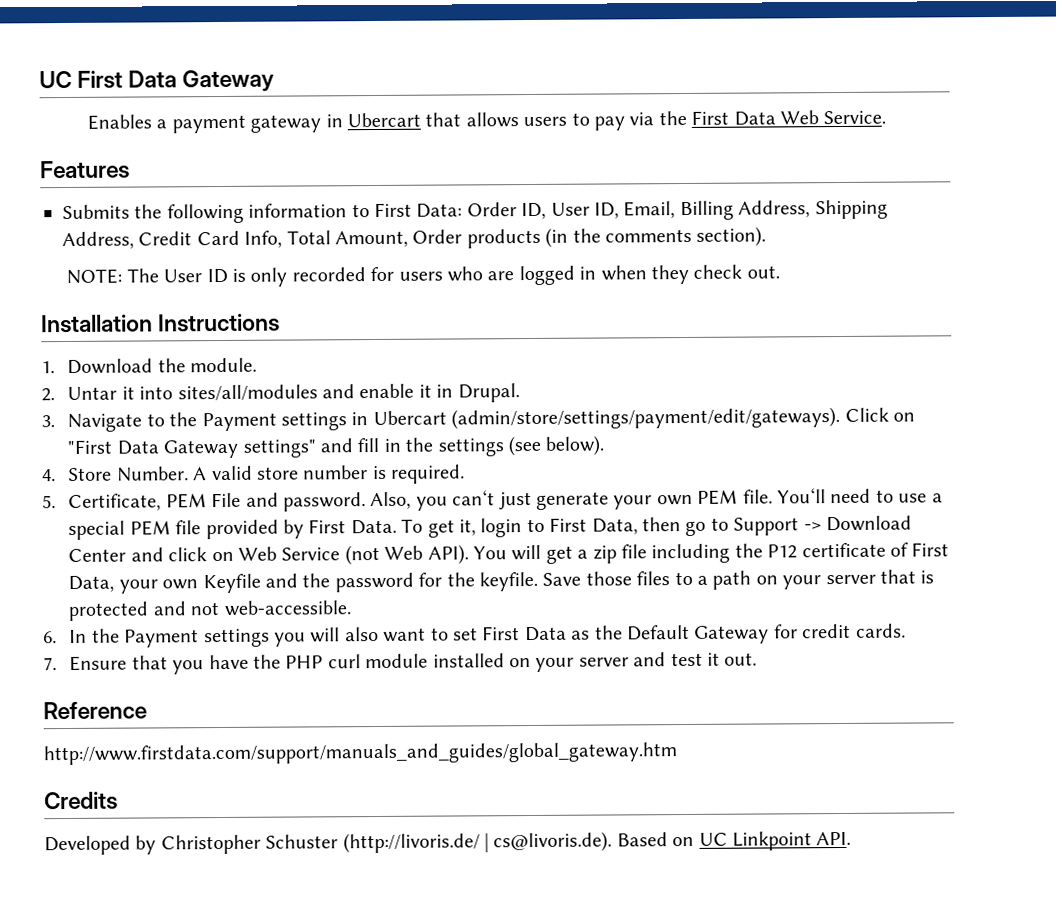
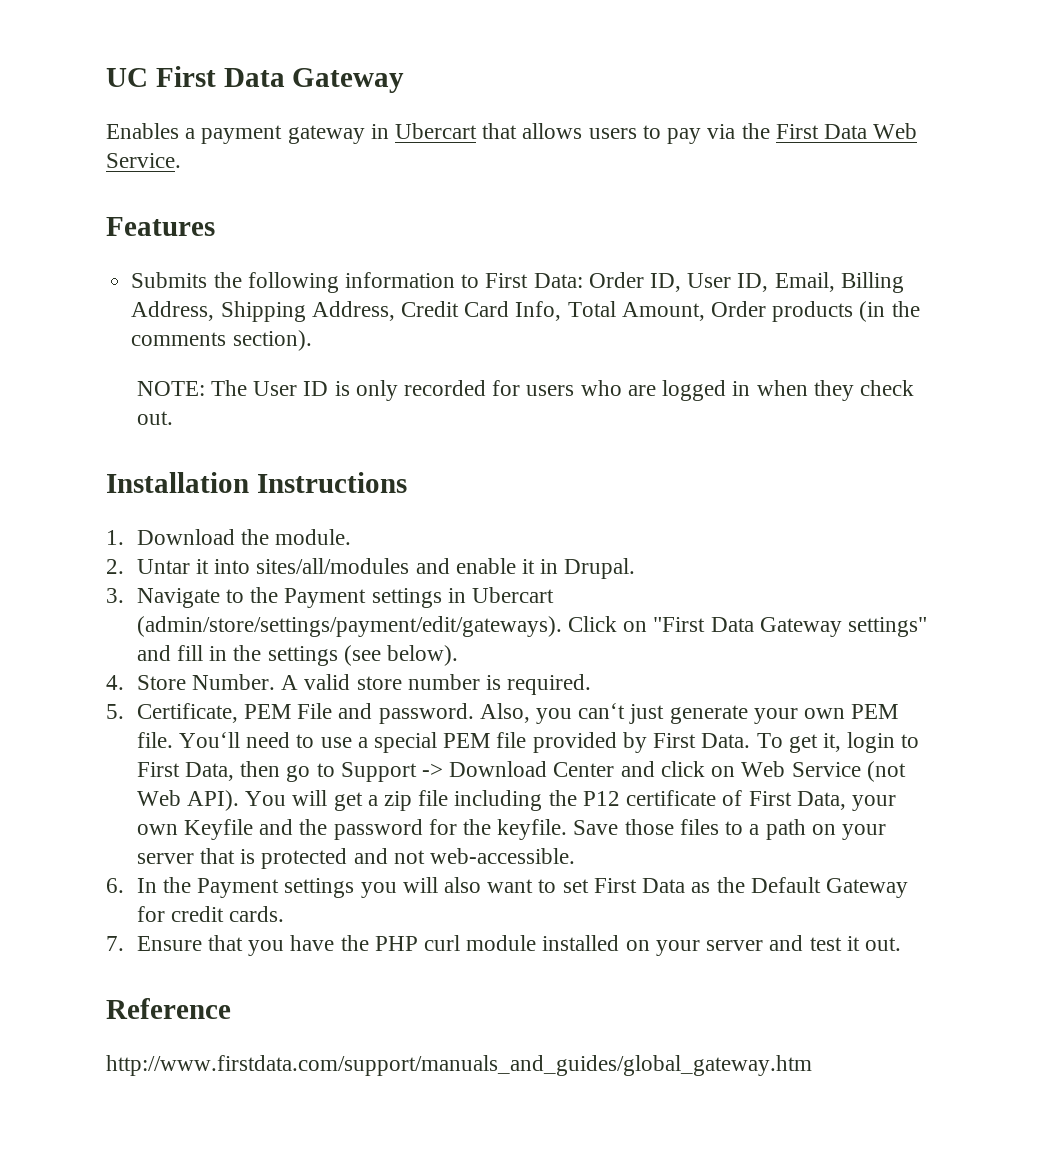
- Credits
- Developed by Christopher Schuster (http://livoris.de/ | cs@livoris.de). Based on UC Linkpoint API.

